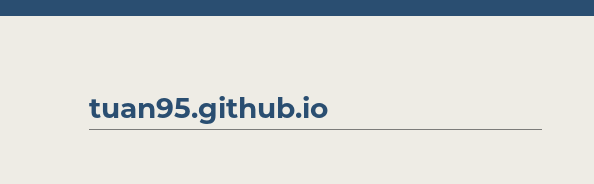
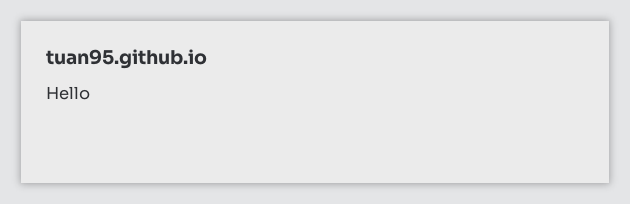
+ Hello

